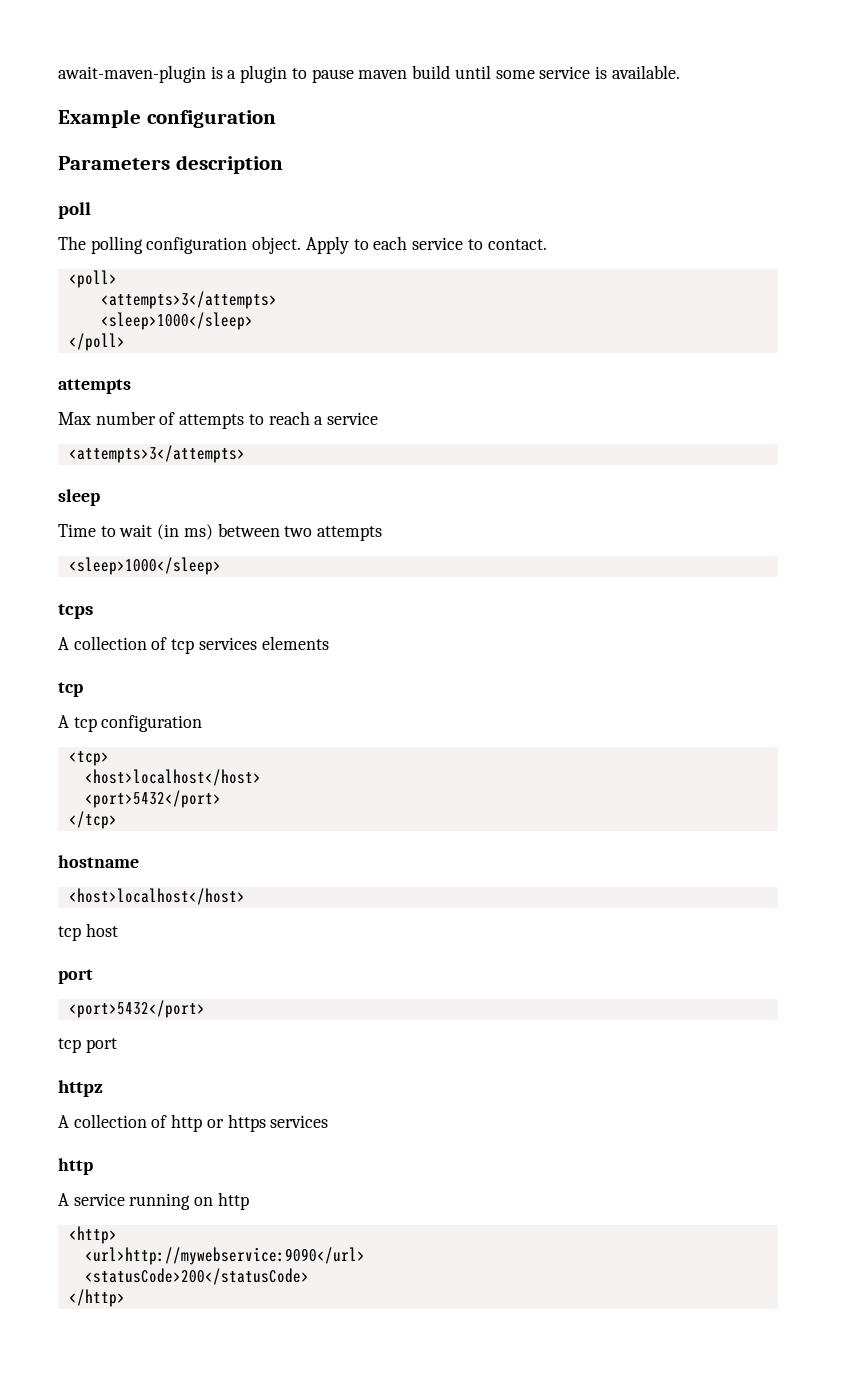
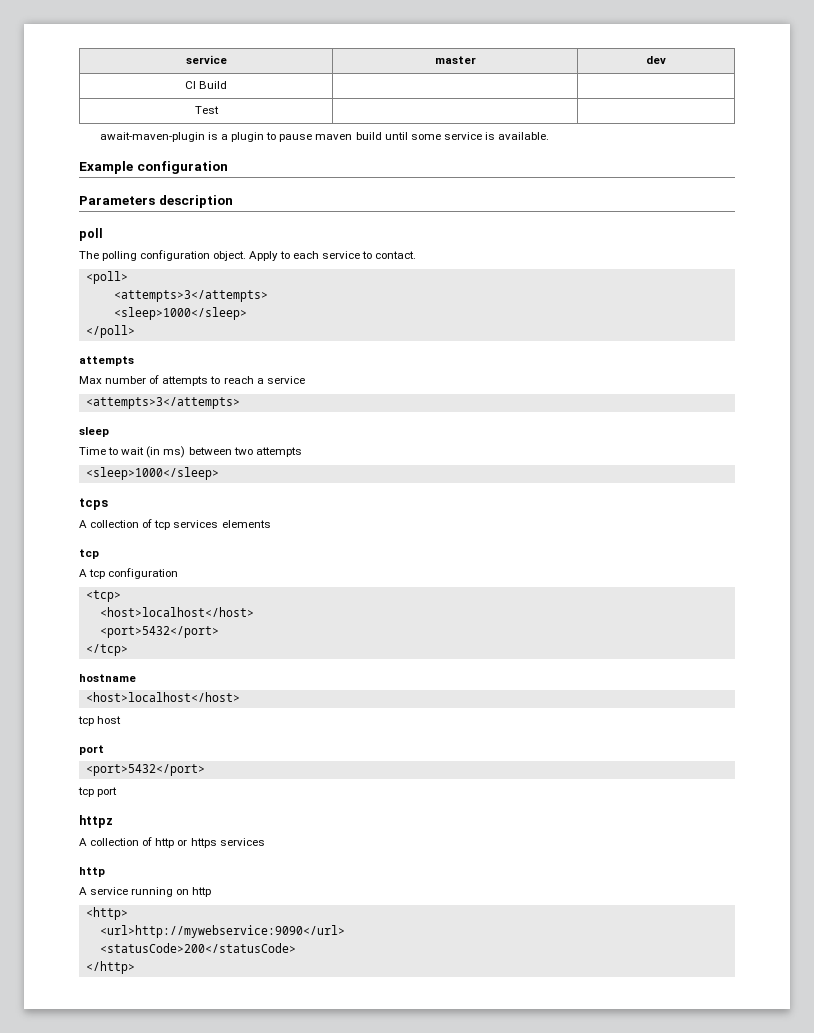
+ service | master | dev
+ CI Build | |
+ Test | |

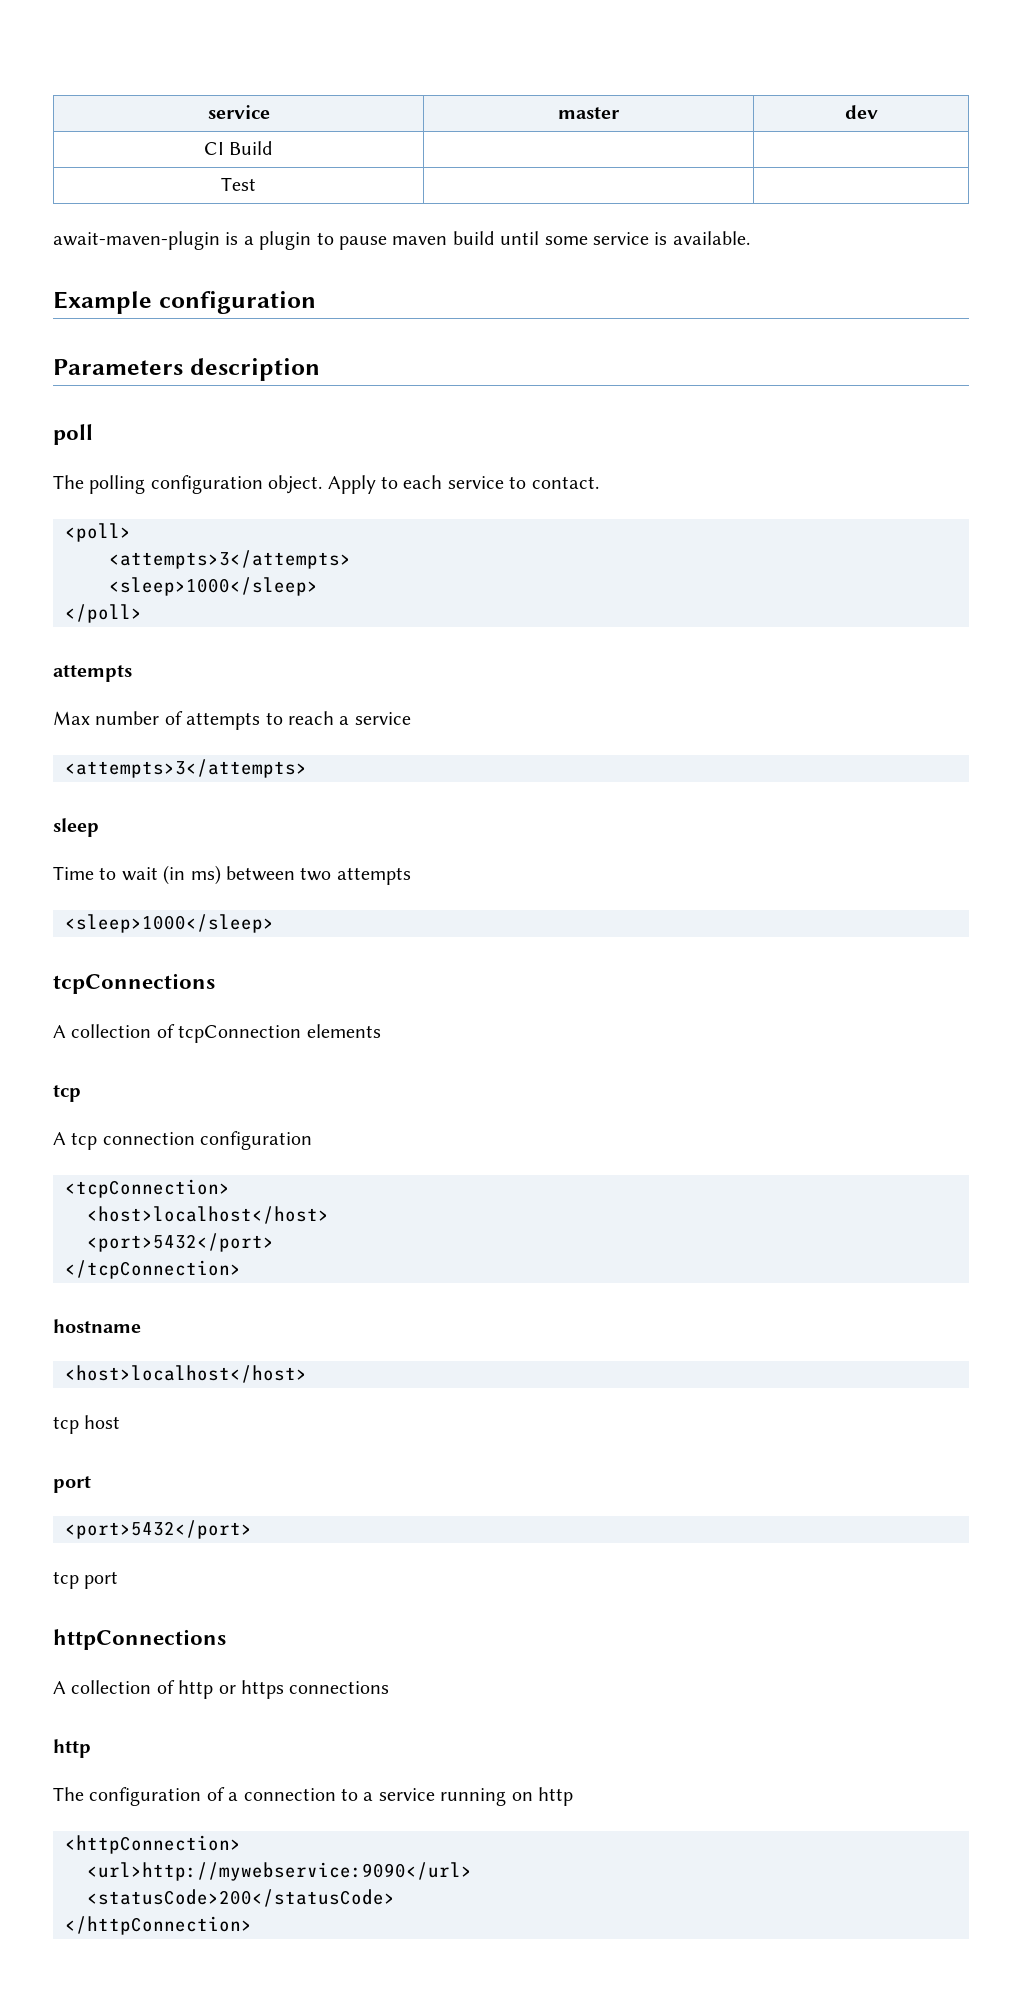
- tcps
- A collection of tcp services elements
+ tcpConnections
+ A collection of tcpConnection elements
- A tcp configuration
- <tcp>
+ A tcp connection configuration
+ <tcpConnection>
- </tcp>
+ </tcpConnection>
- httpz
+ httpConnections
- A collection of http or https services
+ A collection of http or https connections
  http
- A service running on http
+ The configuration of a connection to a service running on http
- <http>
+ <httpConnection>
- </http>
+ </httpConnection>

